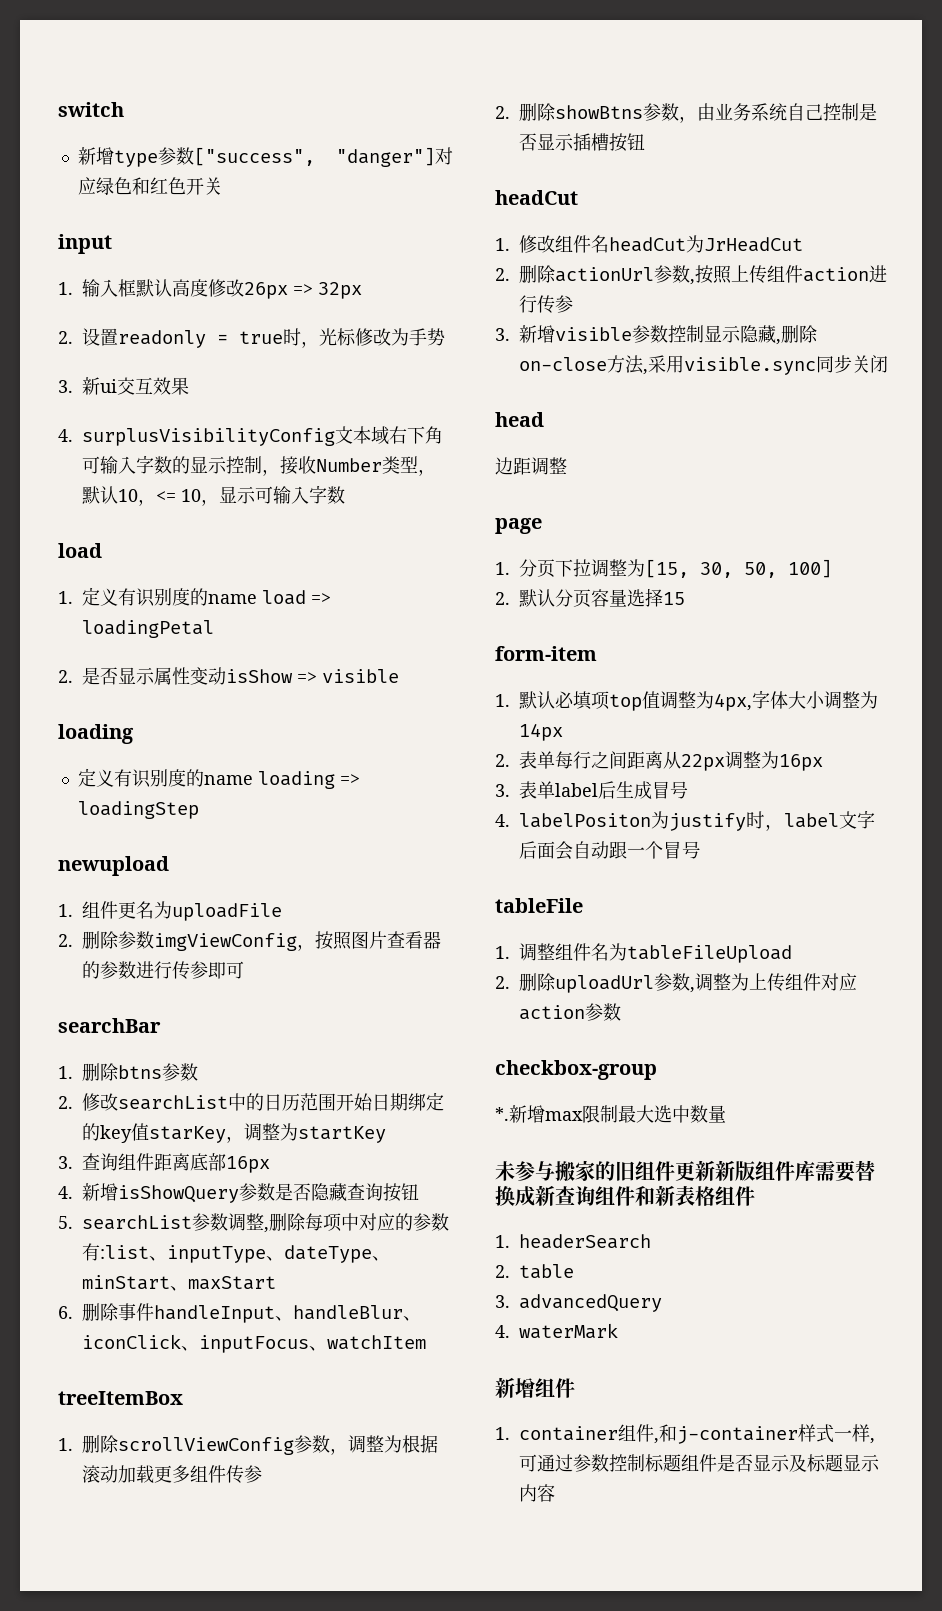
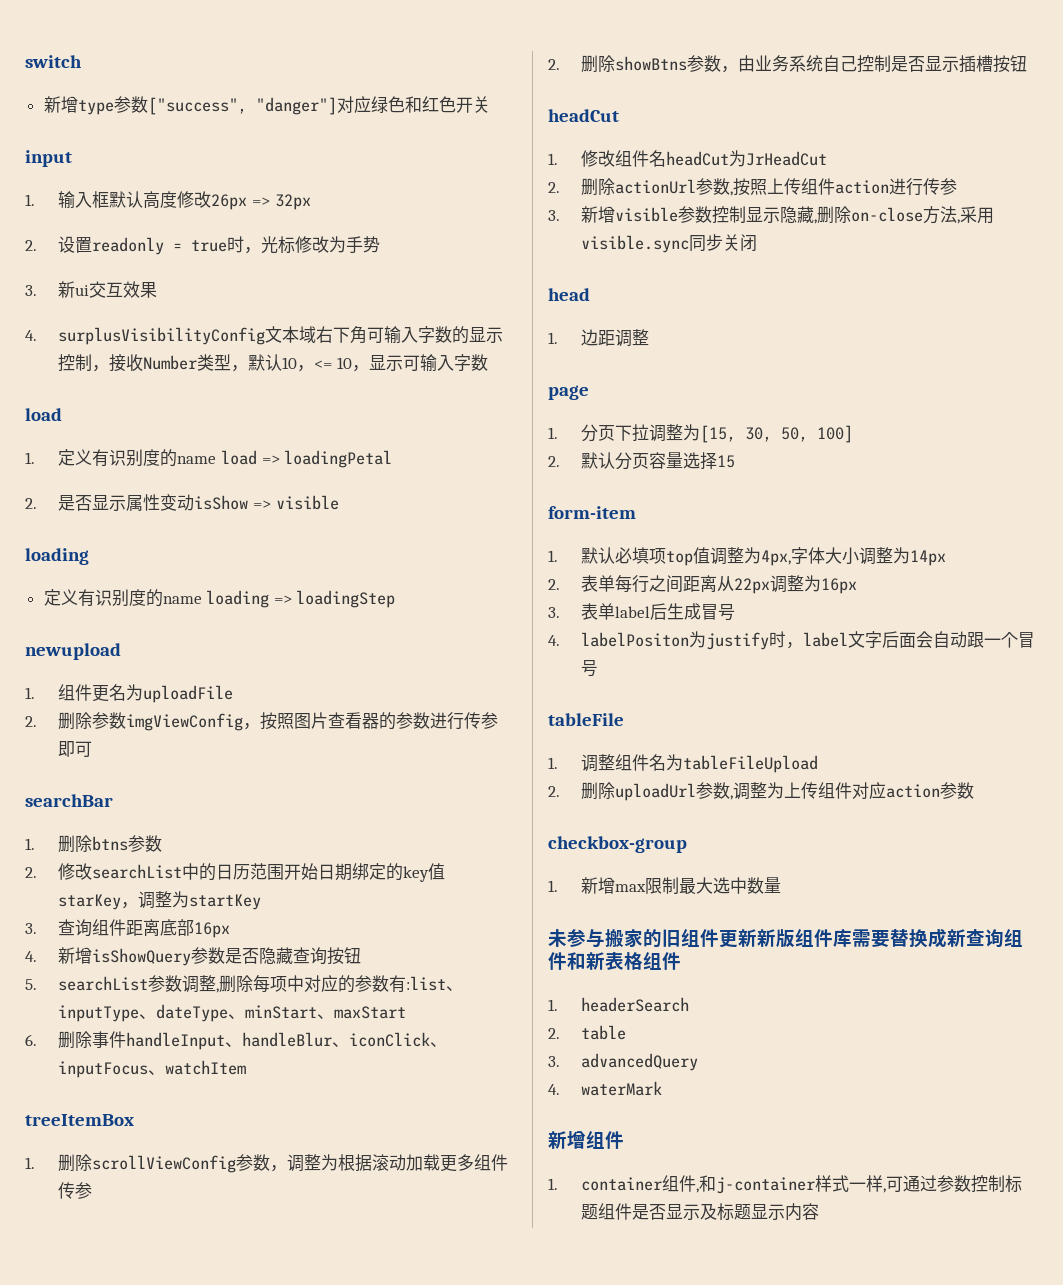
- 边距调整
+ 1.边距调整
- *.新增max限制最大选中数量
+ 1.新增max限制最大选中数量

